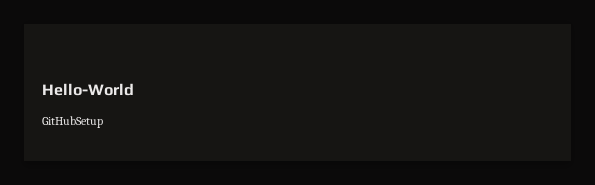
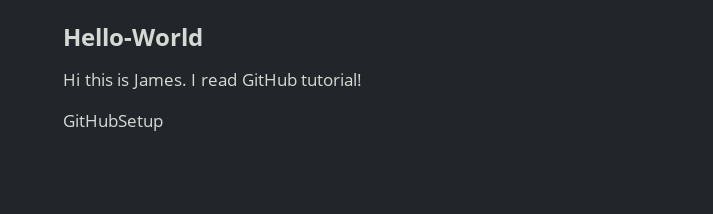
+ Hi this is James. I read GitHub tutorial!

